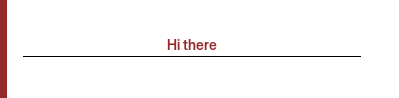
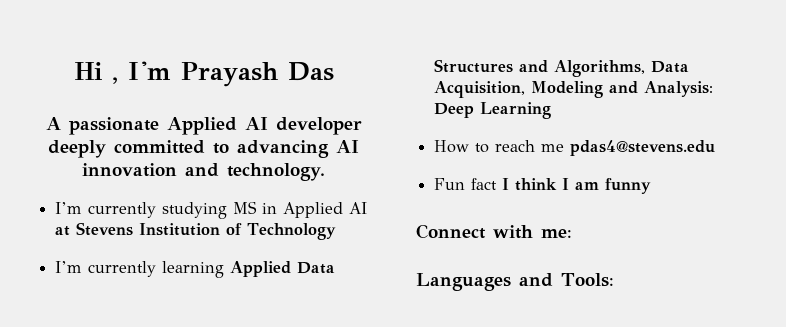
- Hi there
+ Hi , I'm Prayash Das
+ A passionate Applied AI developer deeply committed to advancing AI innovation and technology.
+ I’m currently studying MS in Applied AI at Stevens Institution of Technology
+ I’m currently learning Applied Data Structures and Algorithms, Data Acquisition, Modeling and Analysis: Deep Learning
+ How to reach me pdas4@stevens.edu
+ Fun fact I think I am funny
+ Connect with me:
+ Languages and Tools:

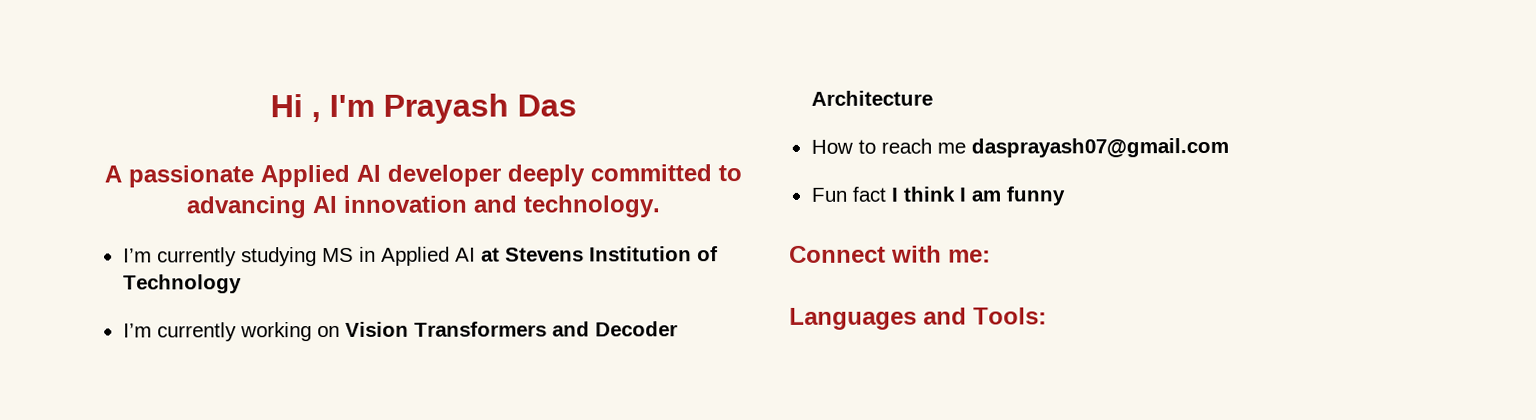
- I’m currently learning Applied Data Structures and Algorithms, Data Acquisition, Modeling and Analysis: Deep Learning
+ I’m currently working on Vision Transformers and Decoder Architecture
- How to reach me pdas4@stevens.edu
+ How to reach me dasprayash07@gmail.com

